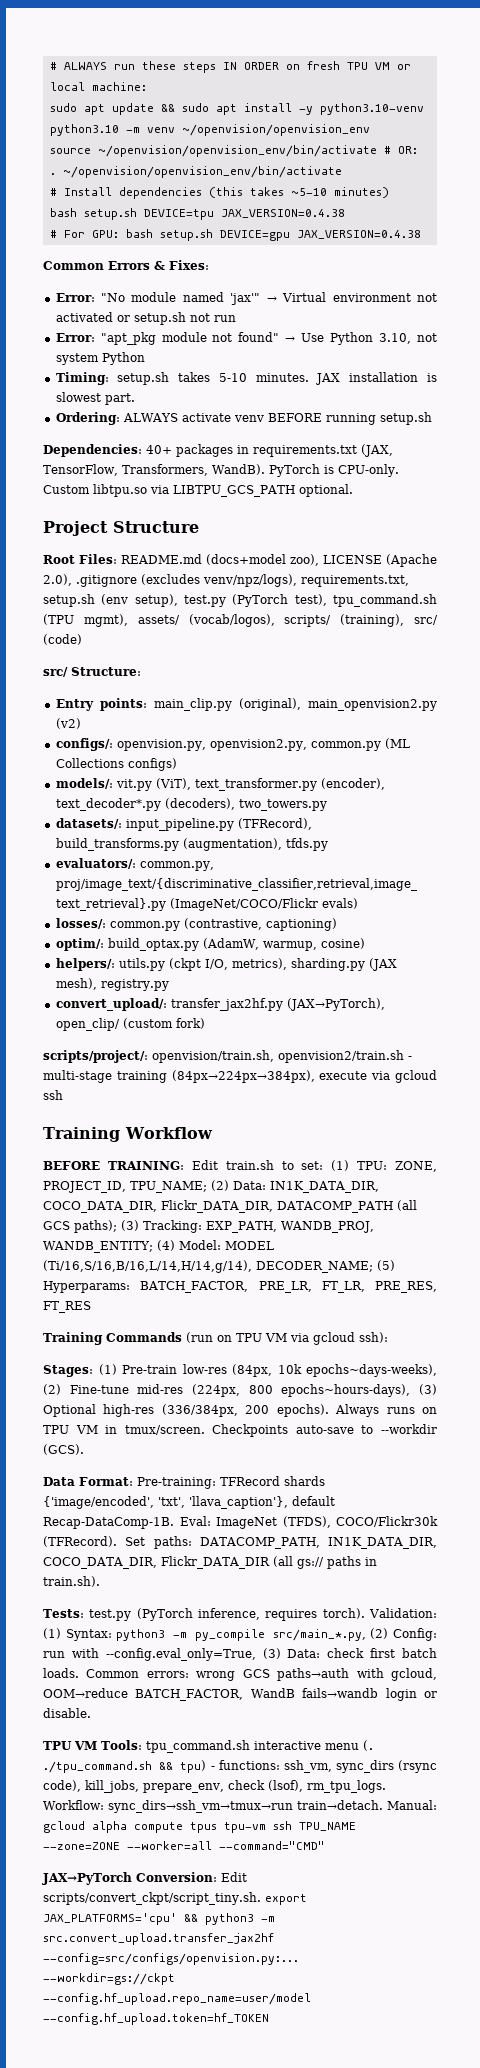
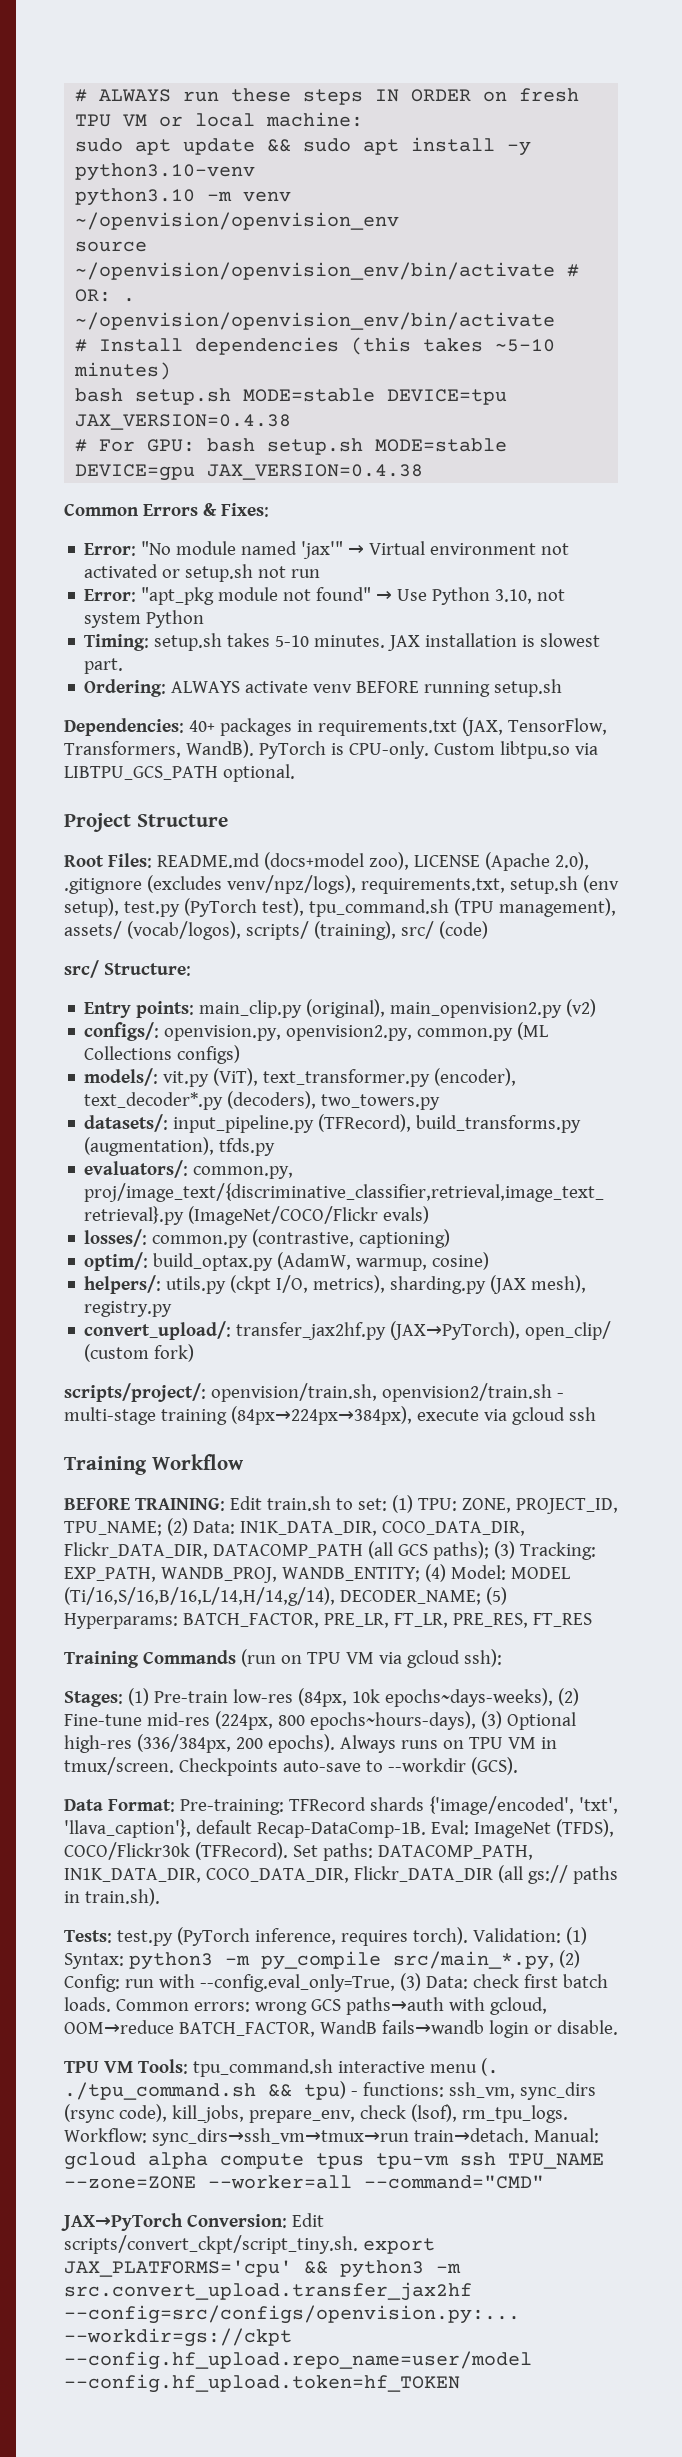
- bash setup.sh DEVICE=tpu JAX_VERSION=0.4.38
+ bash setup.sh MODE=stable DEVICE=tpu JAX_VERSION=0.4.38
- # For GPU: bash setup.sh DEVICE=gpu JAX_VERSION=0.4.38
+ # For GPU: bash setup.sh MODE=stable DEVICE=gpu JAX_VERSION=0.4.38
- Root Files: README.md (docs+model zoo), LICENSE (Apache 2.0), .gitignore (excludes venv/npz/logs), requirements.txt, setup.sh (env setup), test.py (PyTorch test), tpu_command.sh (TPU mgmt), assets/ (vocab/logos), scripts/ (training), src/ (code)
+ Root Files: README.md (docs+model zoo), LICENSE (Apache 2.0), .gitignore (excludes venv/npz/logs), requirements.txt, setup.sh (env setup), test.py (PyTorch test), tpu_command.sh (TPU management), assets/ (vocab/logos), scripts/ (training), src/ (code)

